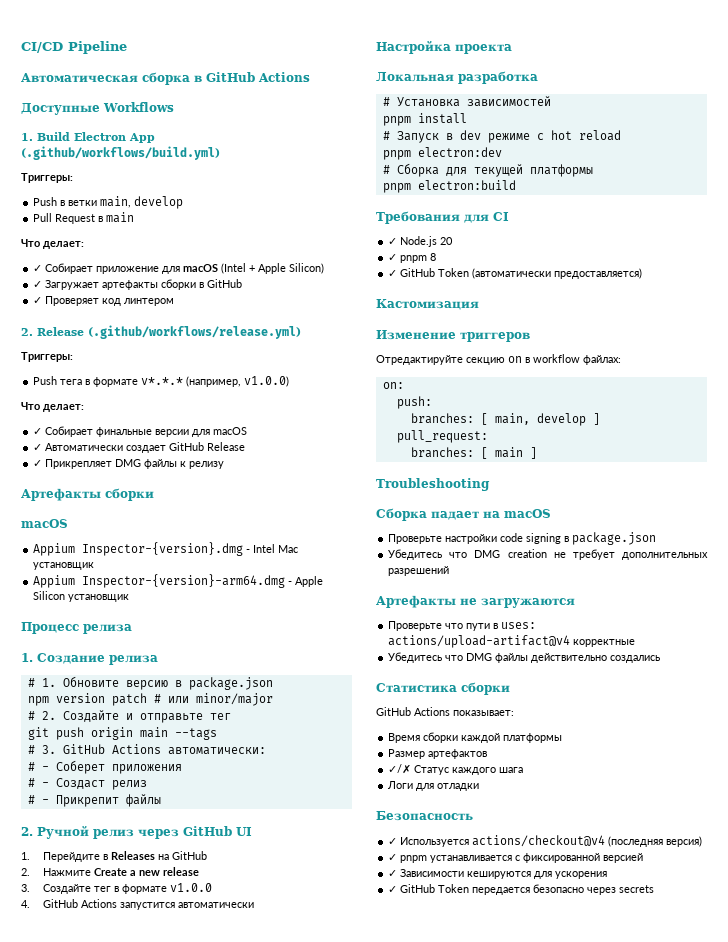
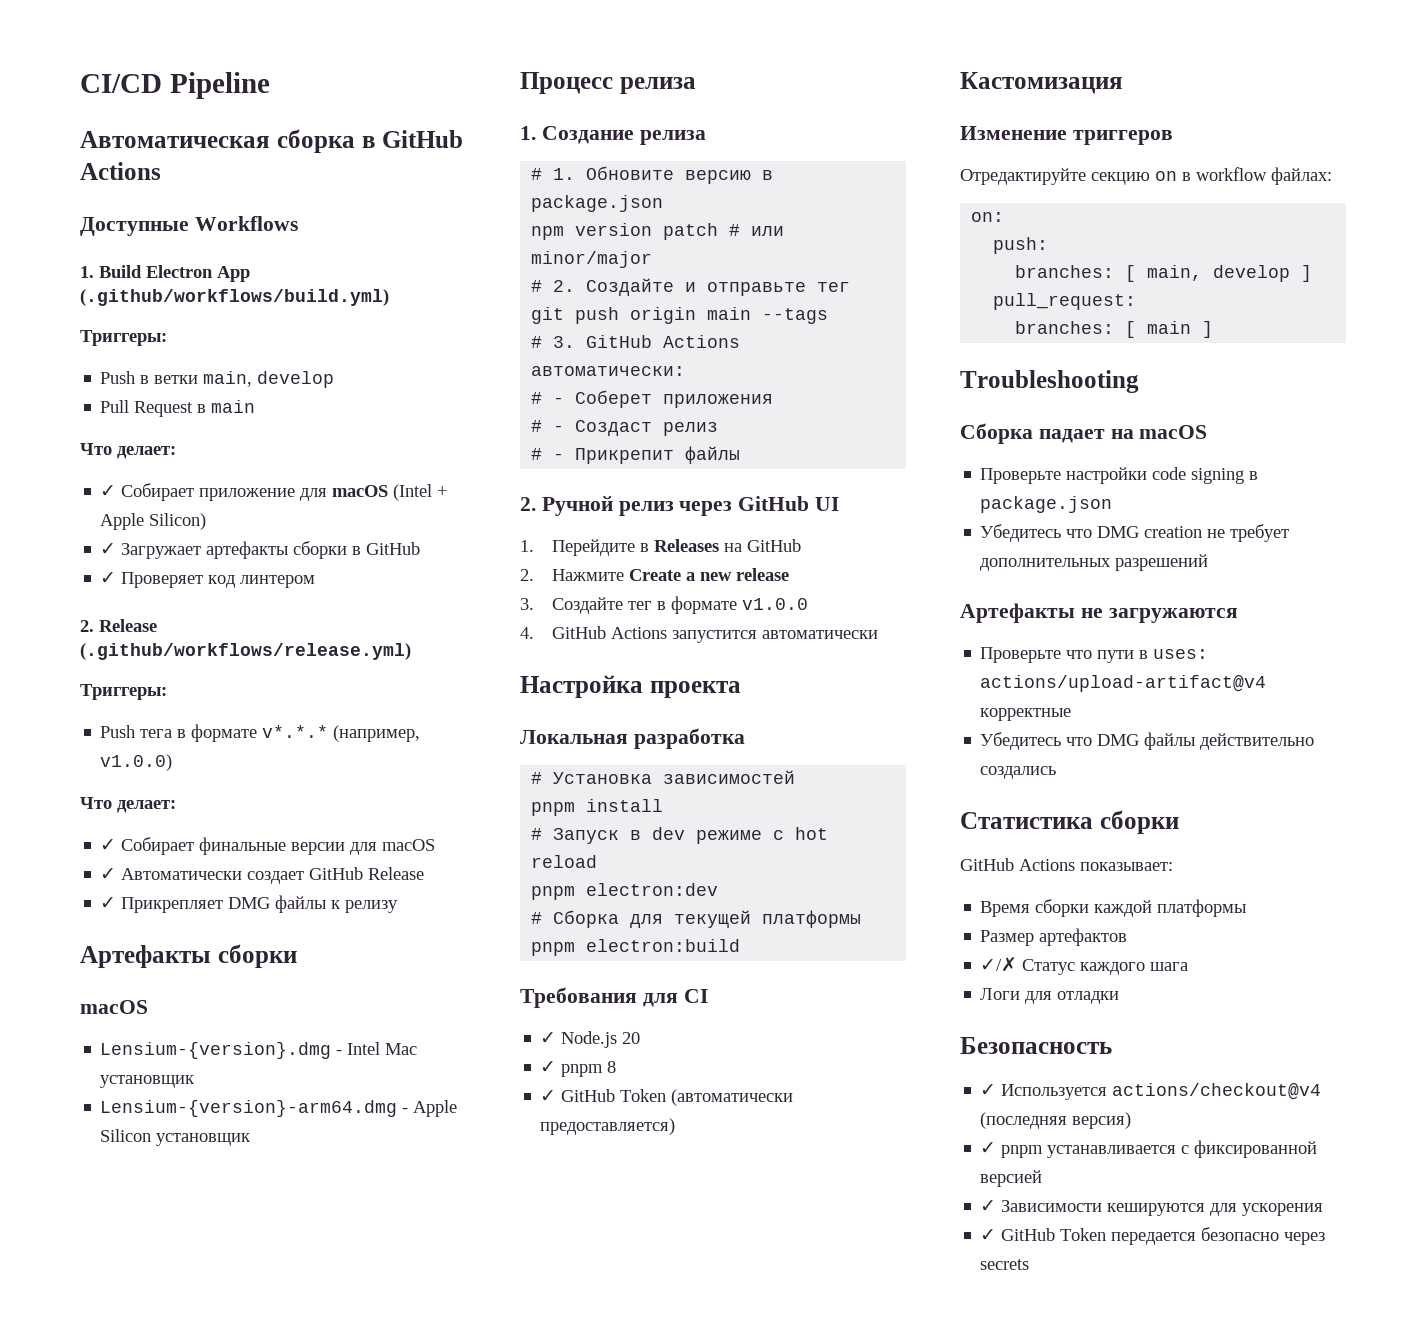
- Appium Inspector-{version}.dmg - Intel Mac установщик
+ Lensium-{version}.dmg - Intel Mac установщик
- Appium Inspector-{version}-arm64.dmg - Apple Silicon установщик
+ Lensium-{version}-arm64.dmg - Apple Silicon установщик

